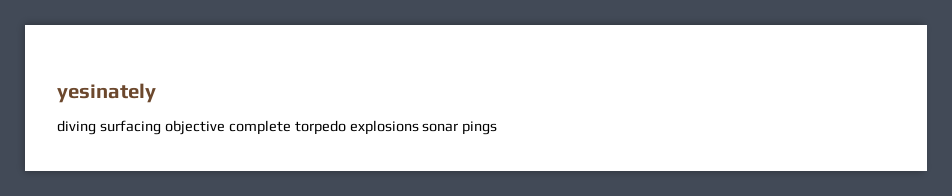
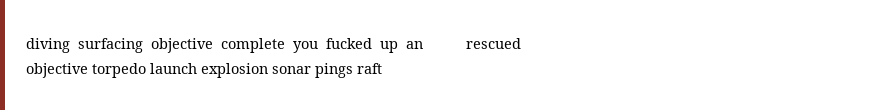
- yesinately
- diving surfacing objective complete torpedo explosions sonar pings
+ diving surfacing objective complete you fucked up an objective torpedo launch explosion sonar pings raft rescued

